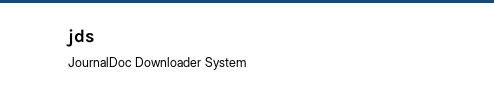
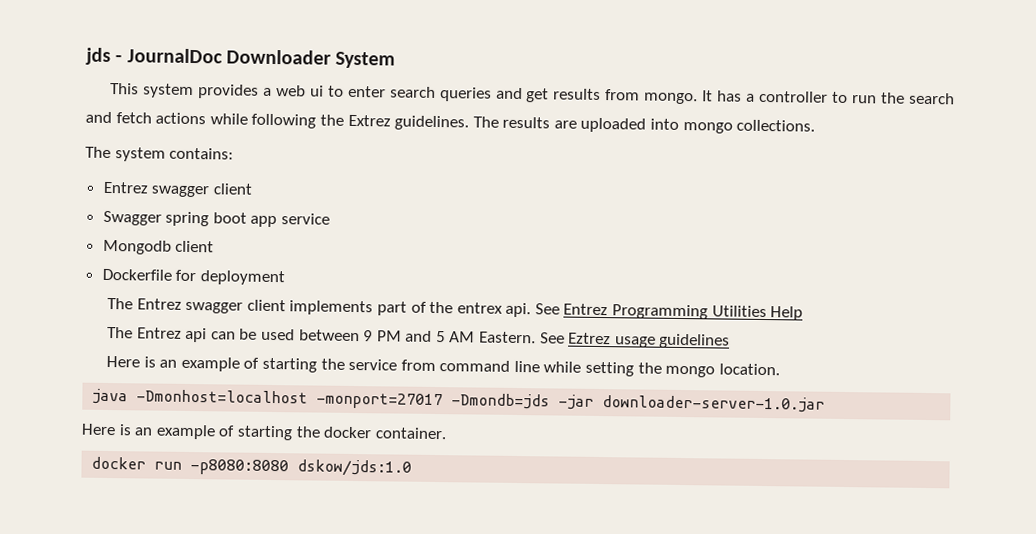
- jds
- JournalDoc Downloader System
+ jds - JournalDoc Downloader System
+ This system provides a web ui to enter search queries and get results from mongo. It has a controller to run the search and fetch actions while following the Extrez guidelines. The results are uploaded into mongo collections.
+ The system contains:
+ Entrez swagger client
+ Swagger spring boot app service
+ Mongodb client
+ Dockerfile for deployment
+ The Entrez swagger client implements part of the entrex api. See Entrez Programming Utilities Help
+ The Entrez api can be used between 9 PM and 5 AM Eastern. See Eztrez usage guidelines
+ Here is an example of starting the service from command line while setting the mongo location.
+ java -Dmonhost=localhost -monport=27017 -Dmondb=jds -jar downloader-server-1.0.jar
+ Here is an example of starting the docker container.
+ docker run -p8080:8080 dskow/jds:1.0

